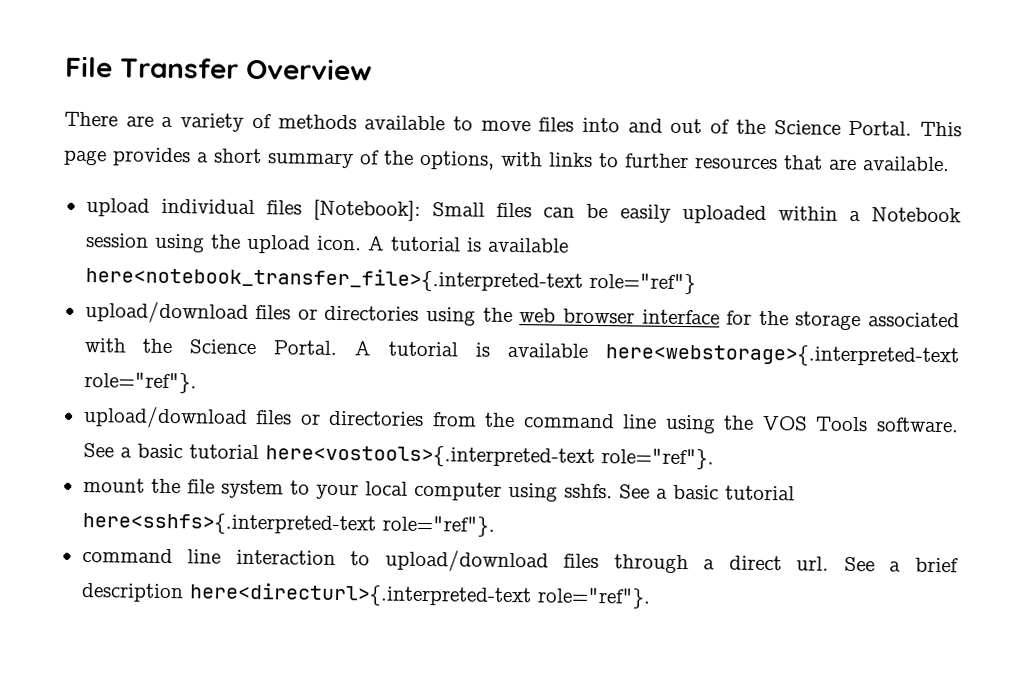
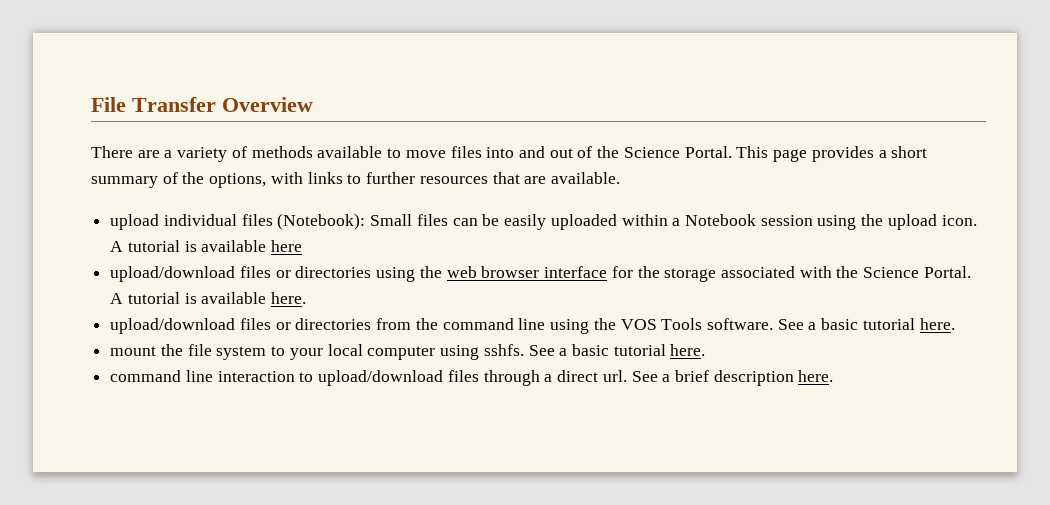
- upload individual files [Notebook]: Small files can be easily uploaded within a Notebook session using the upload icon.
+ upload individual files (Notebook): Small files can be easily uploaded within a Notebook session using the upload icon.
- A tutorial is available here<notebook_transfer_file>{.interpreted-text role="ref"}
+ A tutorial is available here
- A tutorial is available here<webstorage>{.interpreted-text role="ref"}.
+ A tutorial is available here.
- upload/download files or directories from the command line using the VOS Tools software. See a basic tutorial here<vostools>{.interpreted-text role="ref"}.
+ upload/download files or directories from the command line using the VOS Tools software. See a basic tutorial here.
- mount the file system to your local computer using sshfs. See a basic tutorial here<sshfs>{.interpreted-text role="ref"}.
+ mount the file system to your local computer using sshfs. See a basic tutorial here.
- See a brief description here<directurl>{.interpreted-text role="ref"}.
+ See a brief description here.

